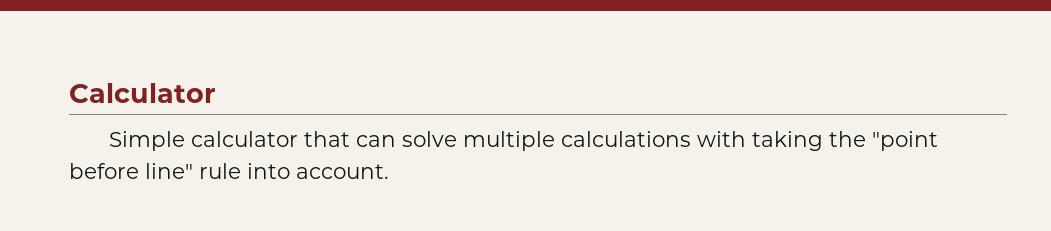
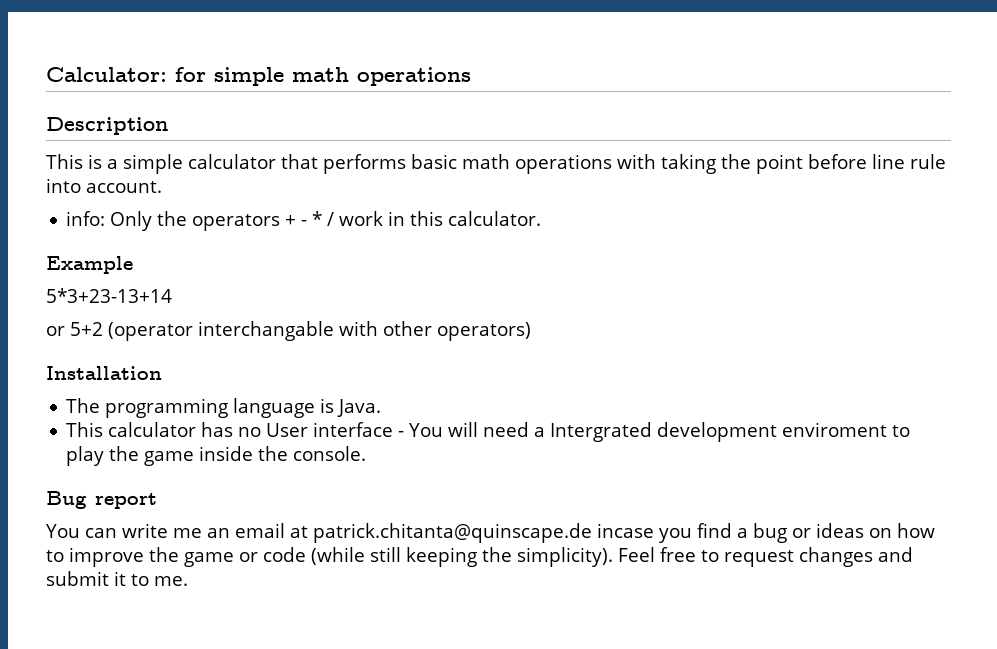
- Calculator
- Simple calculator that can solve multiple calculations with taking the "point before line" rule into account.
+ Calculator: for simple math operations
+ Description
+ This is a simple calculator that performs basic math operations with taking the point before line rule into account.
+ info: Only the operators + - * / work in this calculator.
+ Example
+ 5*3+23-13+14
+ or 5+2 (operator interchangable with other operators)
+ Installation
+ The programming language is Java.
+ This calculator has no User interface - You will need a Intergrated development enviroment to play the game inside the console.
+ Bug report
+ You can write me an email at patrick.chitanta@quinscape.de incase you find a bug or ideas on how to improve the game or code (while still keeping the simplicity). Feel free to request changes and submit it to me.

